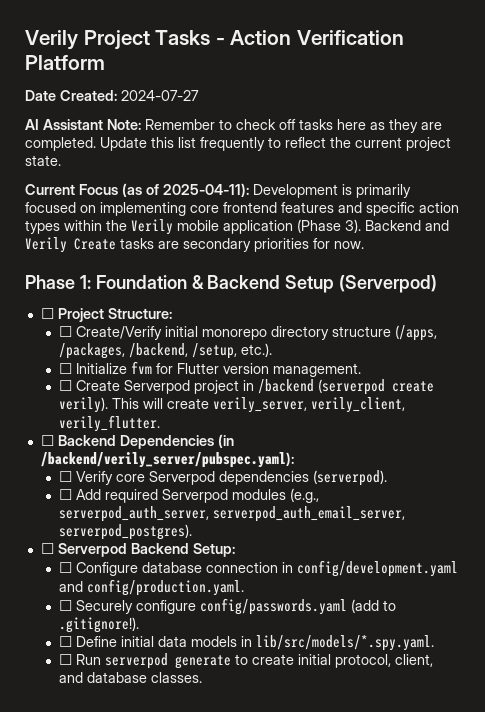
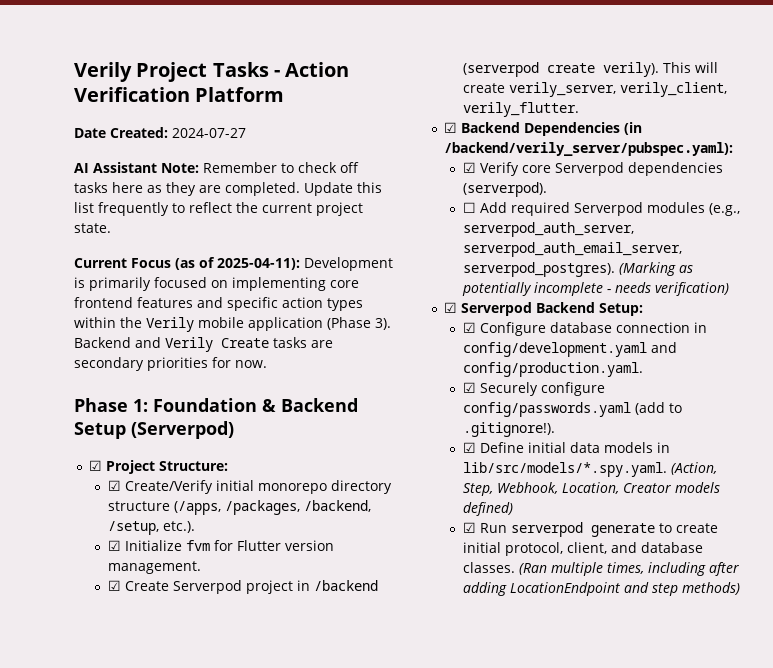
- ☐ Project Structure:
+ ☑ Project Structure:
- ☐ Create/Verify initial monorepo directory structure (/apps, /packages, /backend, /setup, etc.).
+ ☑ Create/Verify initial monorepo directory structure (/apps, /packages, /backend, /setup, etc.).
- ☐ Initialize fvm for Flutter version management.
+ ☑ Initialize fvm for Flutter version management.
- ☐ Create Serverpod project in /backend (serverpod create verily).
+ ☑ Create Serverpod project in /backend (serverpod create verily).
- ☐ Backend Dependencies (in /backend/verily_server/pubspec.yaml):
+ ☑ Backend Dependencies (in /backend/verily_server/pubspec.yaml):
- ☐ Verify core Serverpod dependencies (serverpod).
+ ☑ Verify core Serverpod dependencies (serverpod).
- ☐ Add required Serverpod modules (e.g., serverpod_auth_server, serverpod_auth_email_server, serverpod_postgres).
- ☐ Serverpod Backend Setup:
+ ☐ Add required Serverpod modules (e.g., serverpod_auth_server, serverpod_auth_email_server, serverpod_postgres). (Marking as potentially incomplete - needs verification)
+ ☑ Serverpod Backend Setup:
- ☐ Configure database connection in config/development.yaml and config/production.yaml.
+ ☑ Configure database connection in config/development.yaml and config/production.yaml.
- ☐ Securely configure config/passwords.yaml (add to .gitignore!).
+ ☑ Securely configure config/passwords.yaml (add to .gitignore!).
- ☐ Define initial data models in lib/src/models/*.spy.yaml.
- ☐ Run serverpod generate to create initial protocol, client, and database classes.
+ ☑ Define initial data models in lib/src/models/*.spy.yaml. (Action, Step, Webhook, Location, Creator models defined)
+ ☑ Run serverpod generate to create initial protocol, client, and database classes.
+ (Ran multiple times, including after adding LocationEndpoint and step methods)

